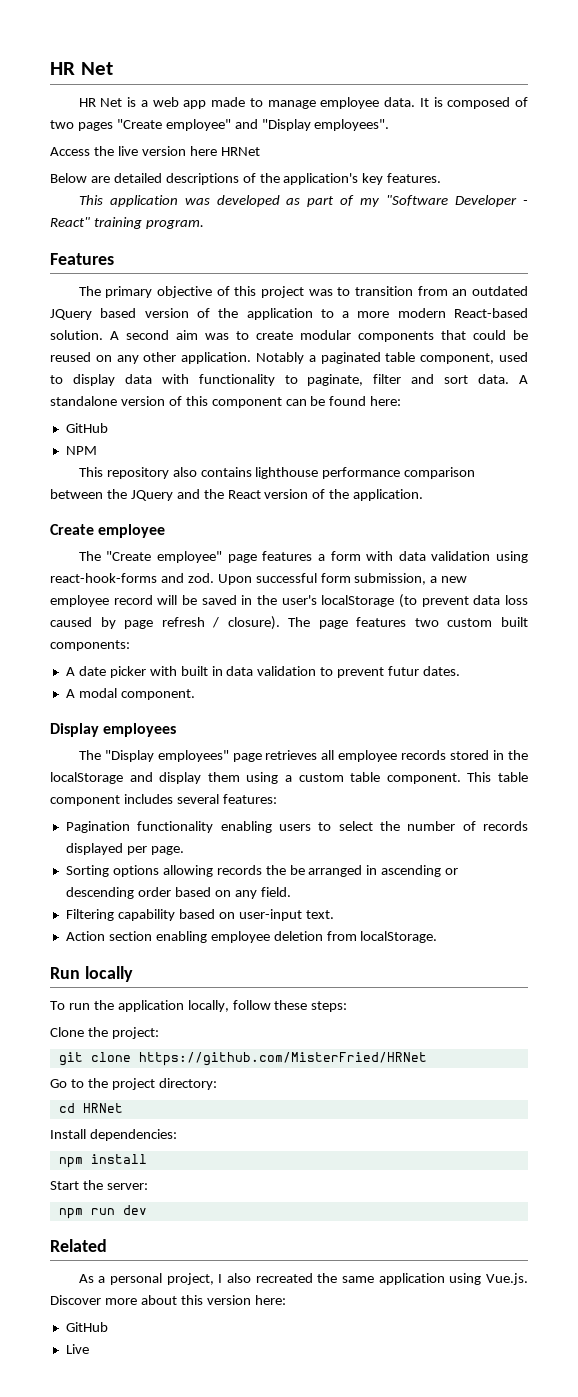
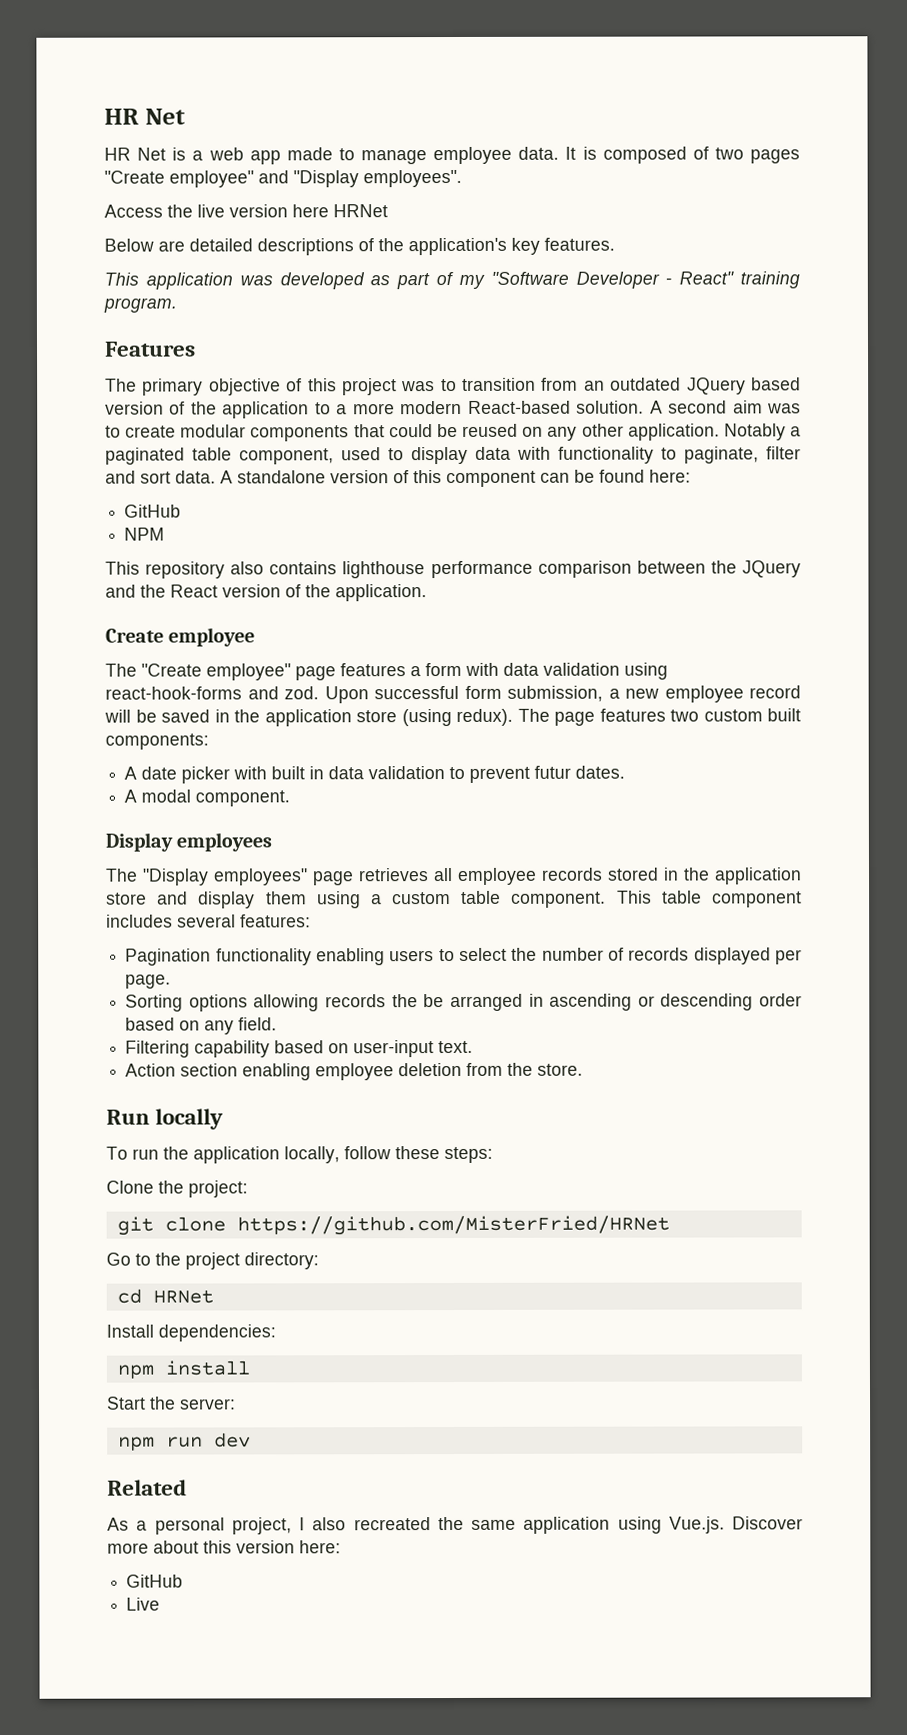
- Upon successful form submission, a new employee record will be saved in the user's localStorage (to prevent data loss caused by page refresh / closure).
+ Upon successful form submission, a new employee record will be saved in the application store (using redux).
- The "Display employees" page retrieves all employee records stored in the localStorage and display them using a custom table component.
+ The "Display employees" page retrieves all employee records stored in the application store and display them using a custom table component.
- Action section enabling employee deletion from localStorage.
+ Action section enabling employee deletion from the store.

